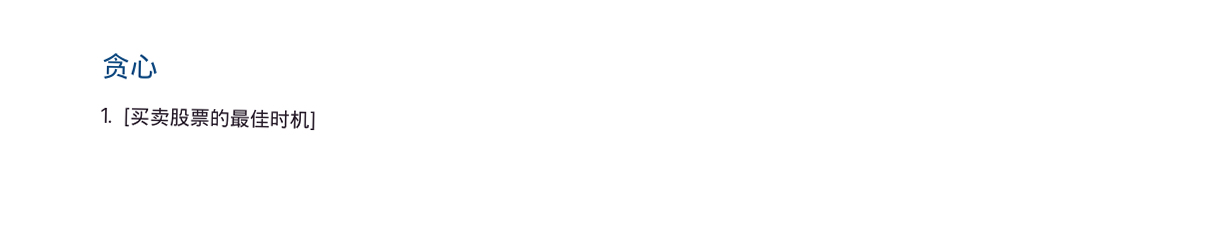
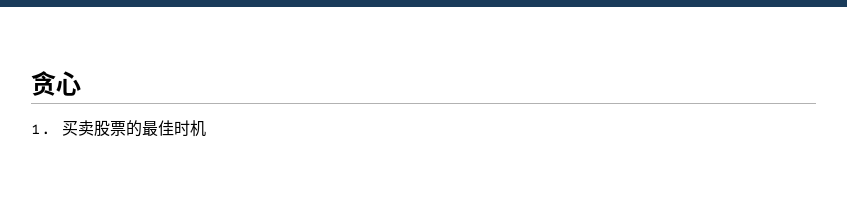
- 1. [买卖股票的最佳时机]
+ 1.买卖股票的最佳时机

